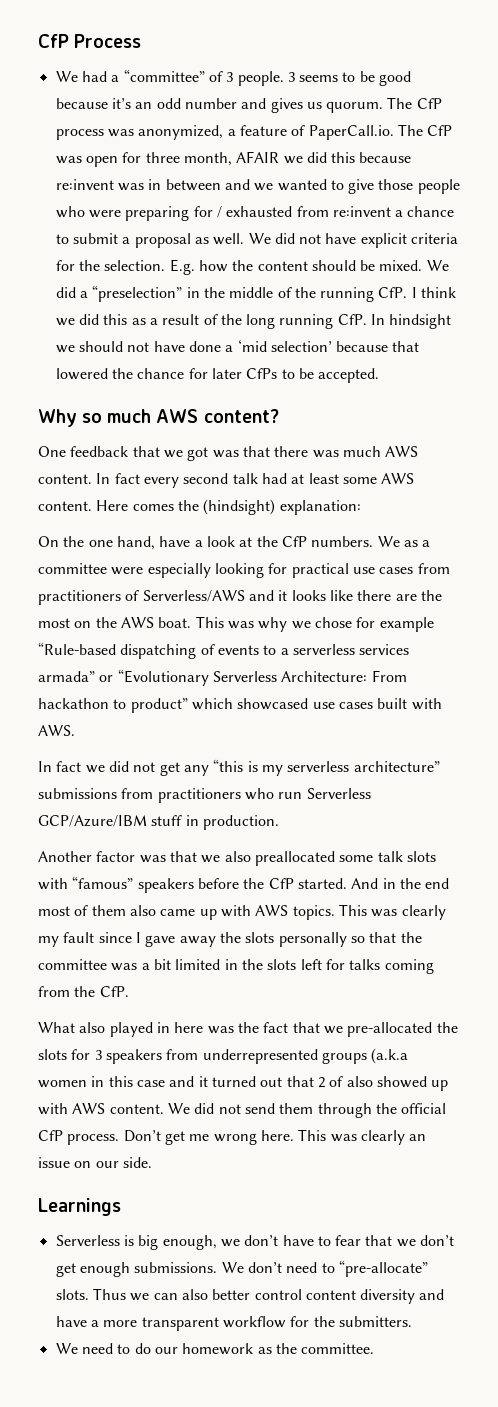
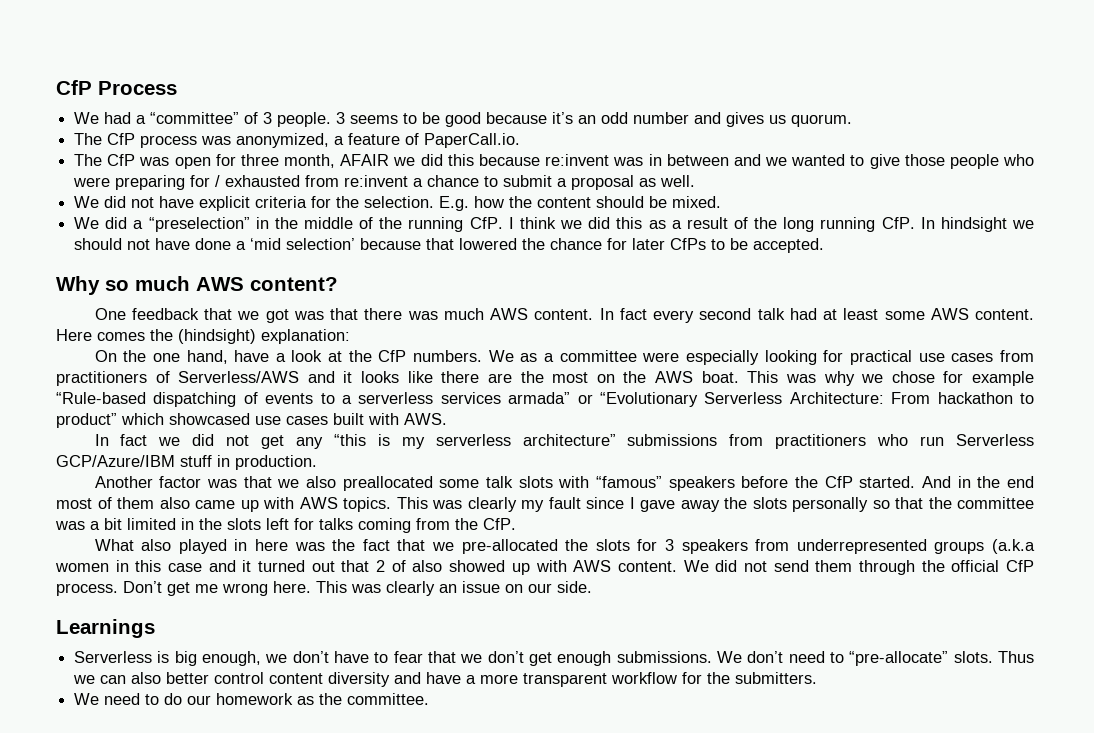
- 3 seems to be good because it’s an odd number and gives us quorum. The CfP process was anonymized, a feature of PaperCall.io. The CfP was open for three month, AFAIR we did this because re:invent was in between and we wanted to give those people who were preparing for / exhausted from re:invent a chance to submit a proposal as well. We did not have explicit criteria for the selection.
+ 3 seems to be good because it’s an odd number and gives us quorum.
+ The CfP process was anonymized, a feature of PaperCall.io.
+ The CfP was open for three month, AFAIR we did this because re:invent was in between and we wanted to give those people who were preparing for / exhausted from re:invent a chance to submit a proposal as well.
+ We did not have explicit criteria for the selection.
- E.g. how the content should be mixed. We did a “preselection” in the middle of the running CfP. I think we did this as a result of the long running CfP. In hindsight we should not have done a ‘mid selection’ because that lowered the chance for later CfPs to be accepted.
+ E.g. how the content should be mixed.
+ We did a “preselection” in the middle of the running CfP. I think we did this as a result of the long running CfP. In hindsight we should not have done a ‘mid selection’ because that lowered the chance for later CfPs to be accepted.

